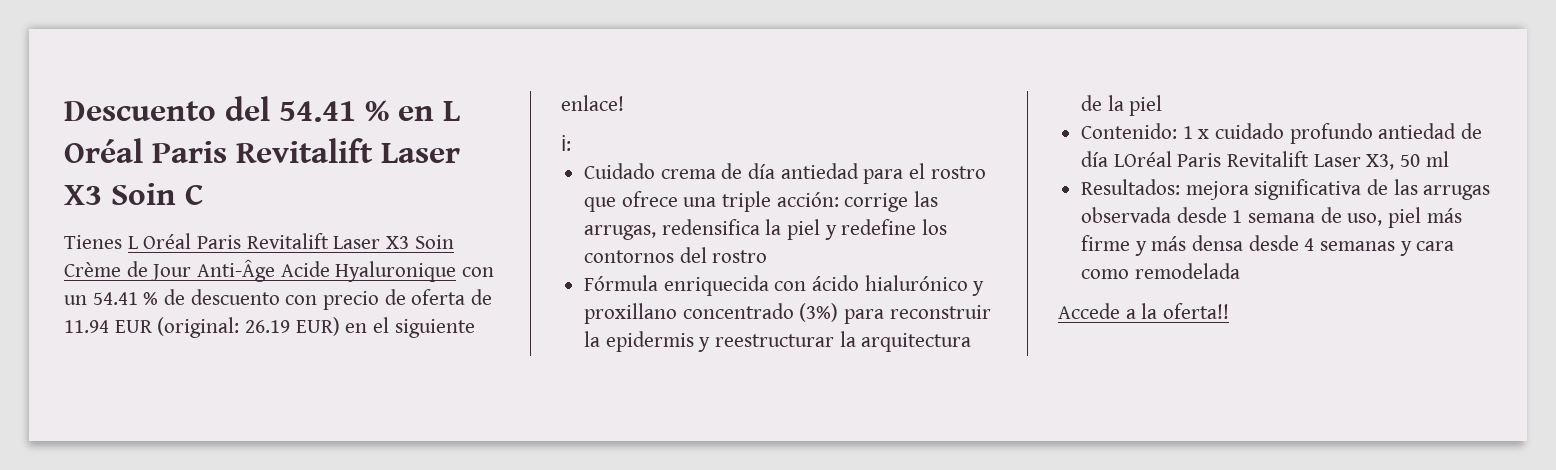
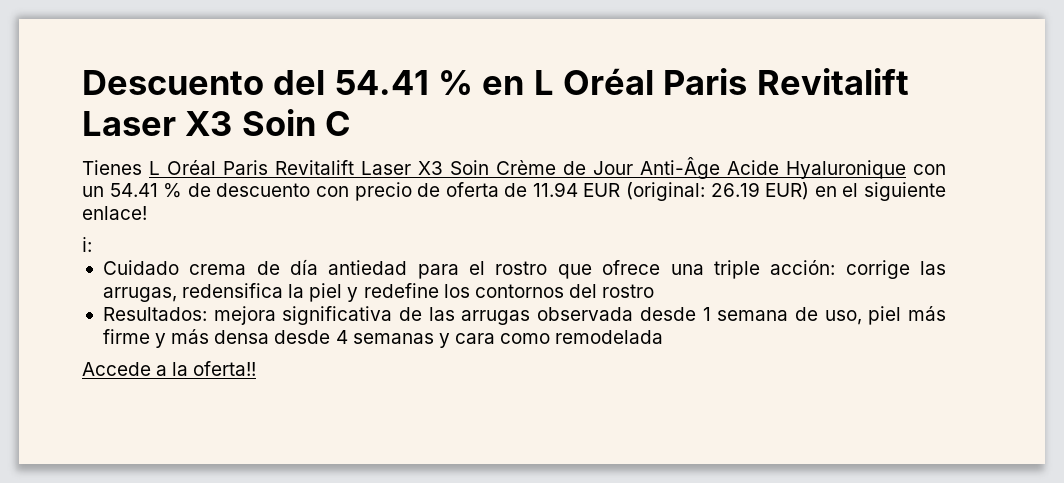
- Fórmula enriquecida con ácido hialurónico y proxillano concentrado (3%) para reconstruir la epidermis y reestructurar la arquitectura de la piel
- Contenido: 1 x cuidado profundo antiedad de día LOréal Paris Revitalift Laser X3, 50 ml

